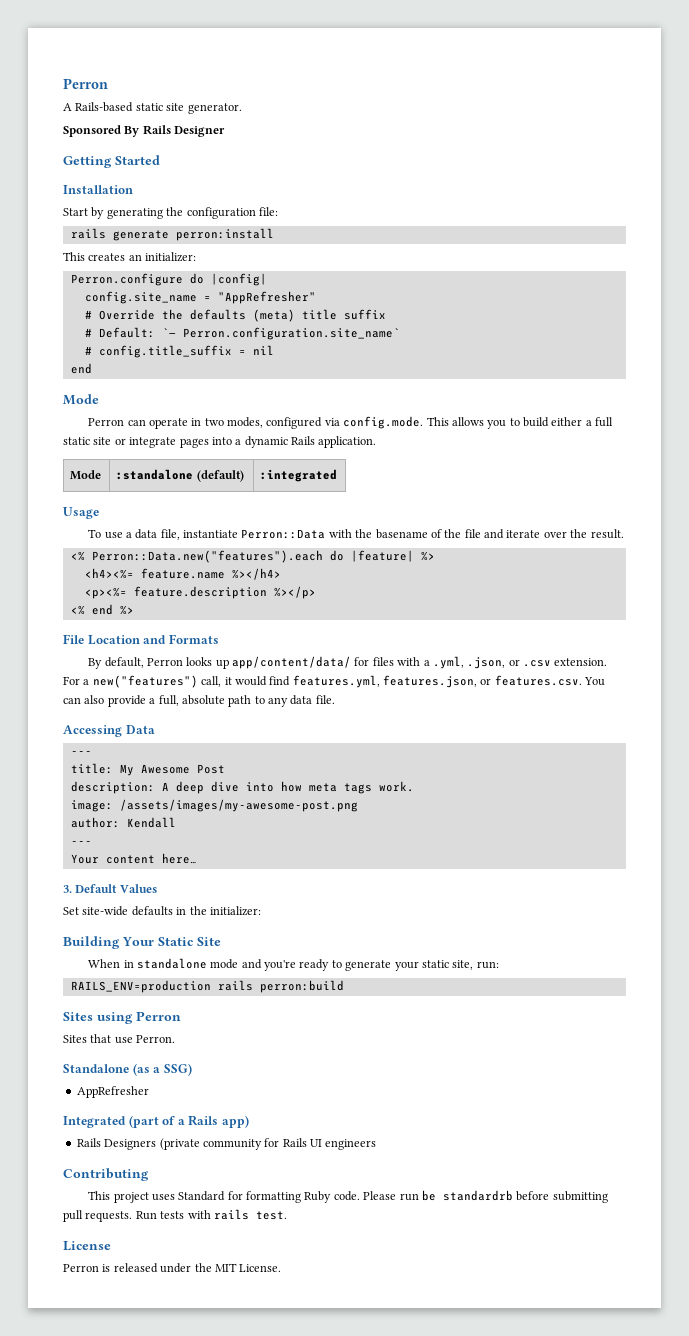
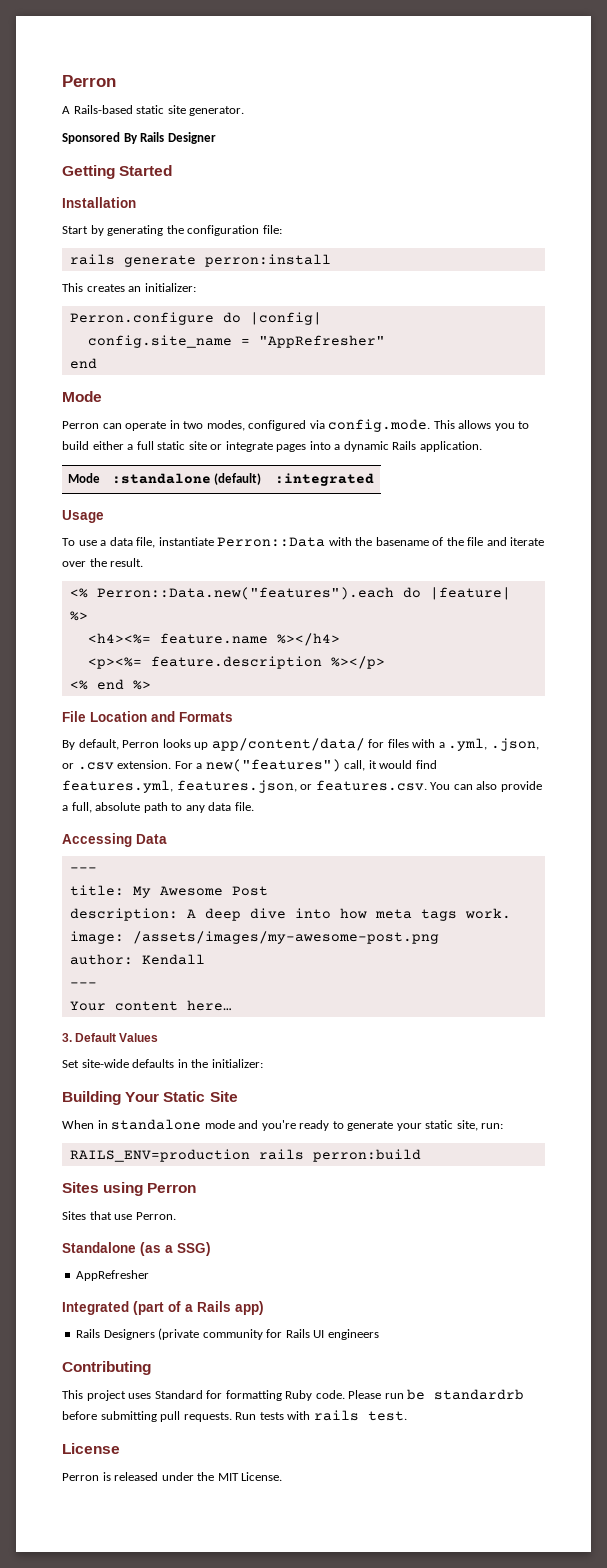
- # Override the defaults (meta) title suffix
- # Default: `— Perron.configuration.site_name`
- # config.title_suffix = nil

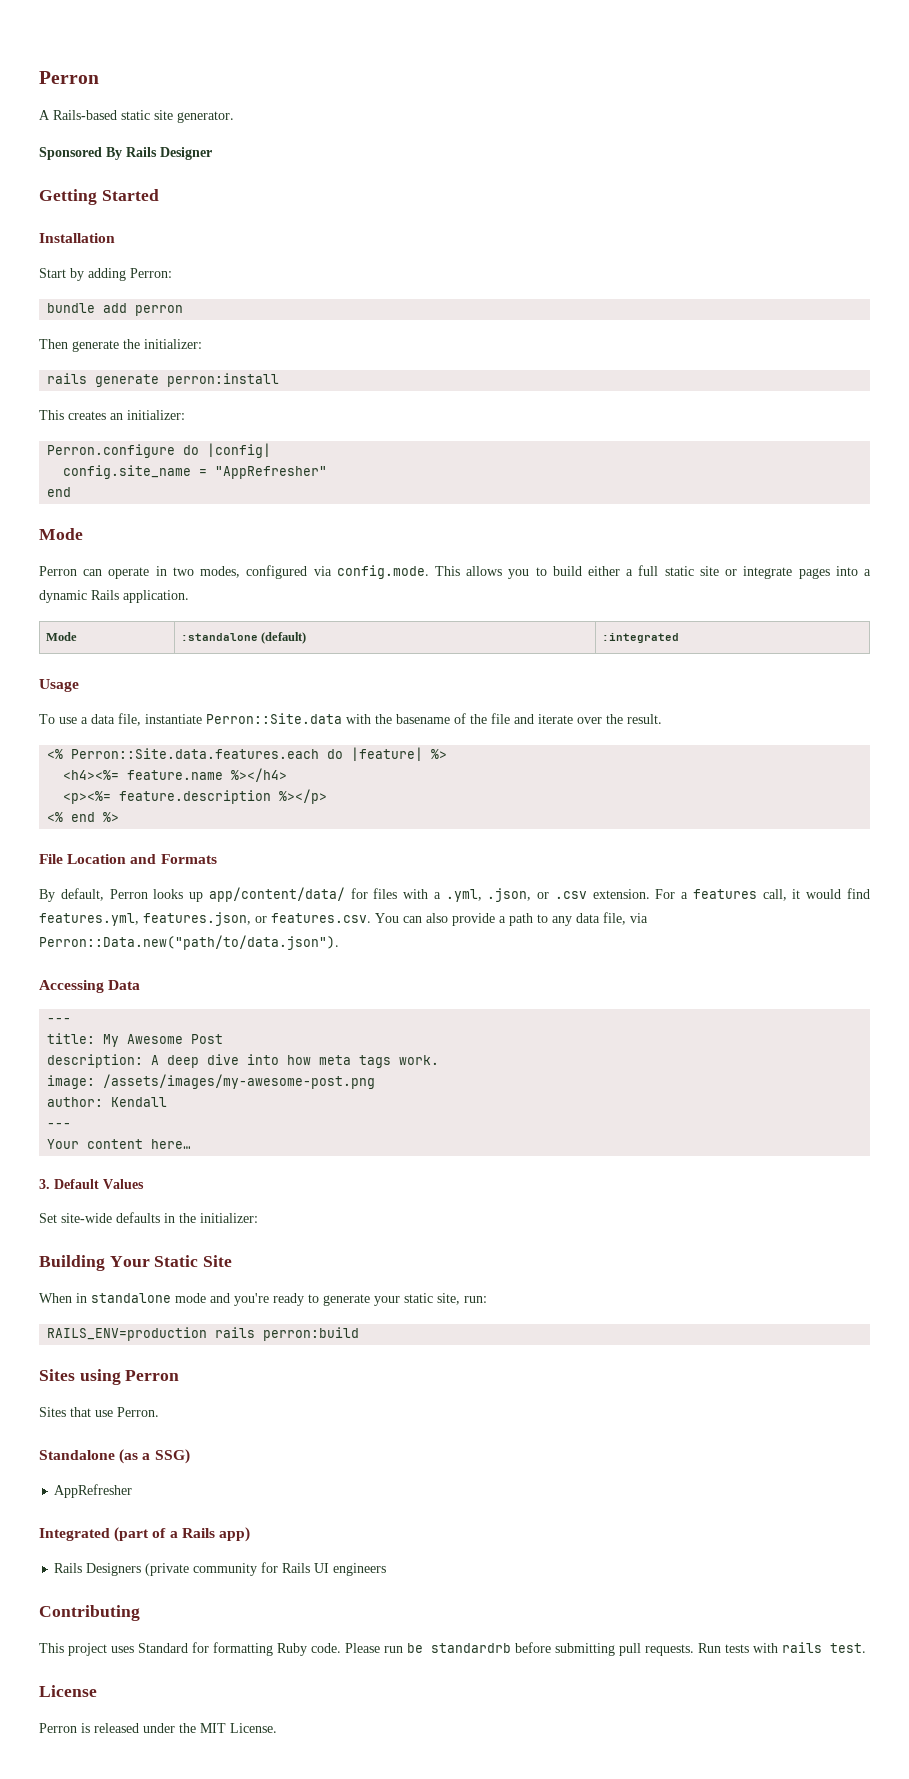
- Start by generating the configuration file:
+ Start by adding Perron:
+ bundle add perron
+ Then generate the initializer:
- To use a data file, instantiate Perron::Data with the basename of the file and iterate over the result.
+ To use a data file, instantiate Perron::Site.data with the basename of the file and iterate over the result.
- <% Perron::Data.new("features").each do |feature| %>
+ <% Perron::Site.data.features.each do |feature| %>
- For a new("features") call, it would find features.yml, features.json, or features.csv. You can also provide a full, absolute path to any data file.
+ For a features call, it would find features.yml, features.json, or features.csv. You can also provide a path to any data file, via Perron::Data.new("path/to/data.json").

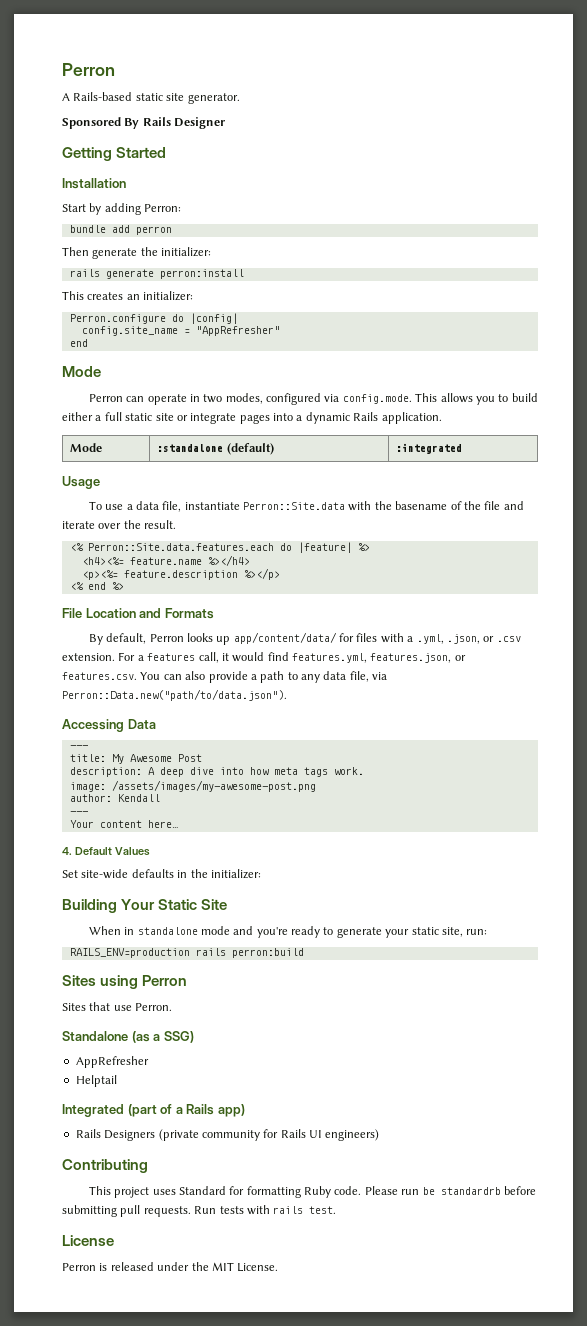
- 3. Default Values
+ 4. Default Values
+ Helptail
- Rails Designers (private community for Rails UI engineers
+ Rails Designers (private community for Rails UI engineers)

